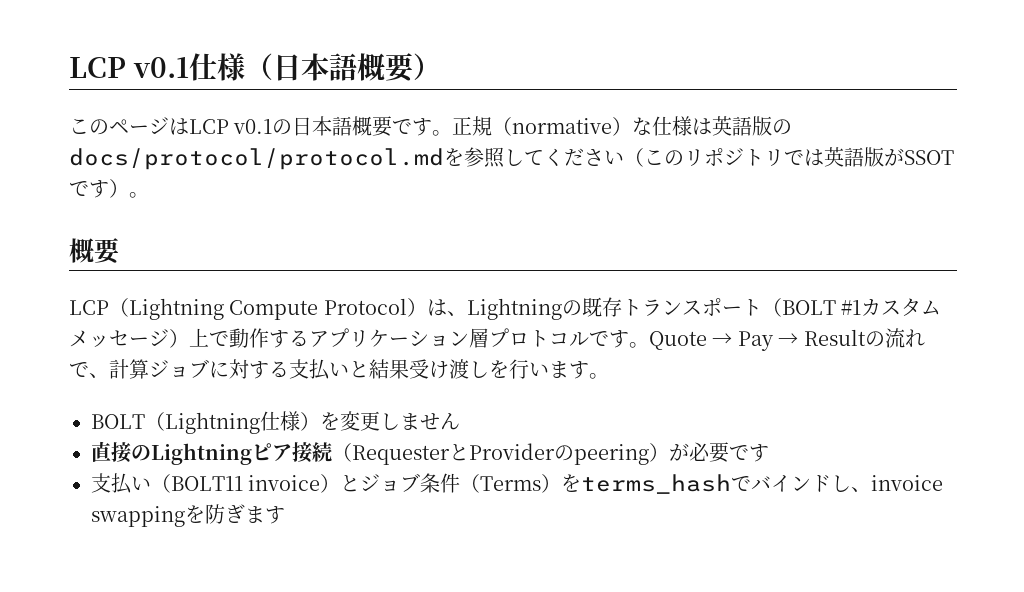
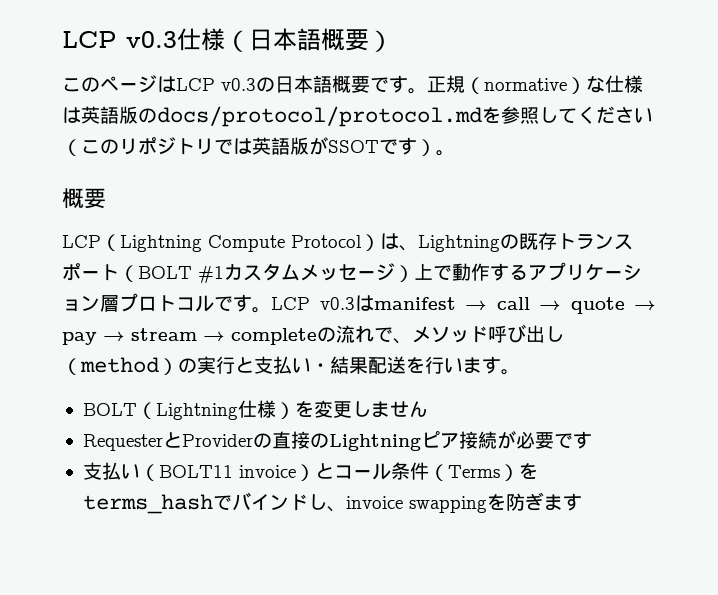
- LCP v0.1仕様（日本語概要）
+ LCP v0.3仕様（日本語概要）
- このページはLCP v0.1の日本語概要です。
+ このページはLCP v0.3の日本語概要です。
- Quote → Pay → Resultの流れで、計算ジョブに対する支払いと結果受け渡しを行います。
+ LCP v0.3はmanifest → call → quote → pay → stream → completeの流れで、メソッド呼び出し（method）の実行と支払い・結果配送を行います。
- 直接のLightningピア接続（RequesterとProviderのpeering）が必要です
+ RequesterとProviderの直接のLightningピア接続が必要です
- 支払い（BOLT11 invoice）とジョブ条件（Terms）をterms_hashでバインドし、invoice swappingを防ぎます
+ 支払い（BOLT11 invoice）とコール条件（Terms）をterms_hashでバインドし、invoice swappingを防ぎます

